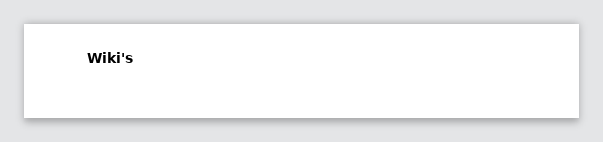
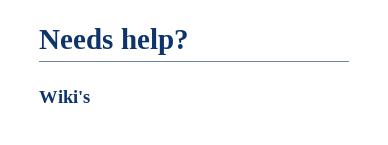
+ Needs help?

